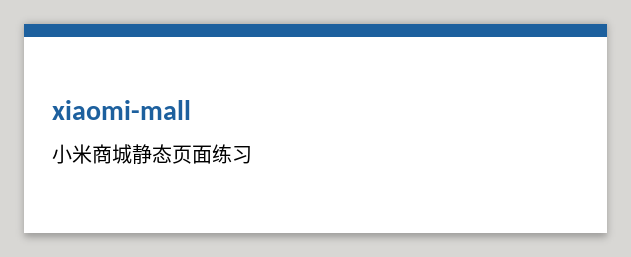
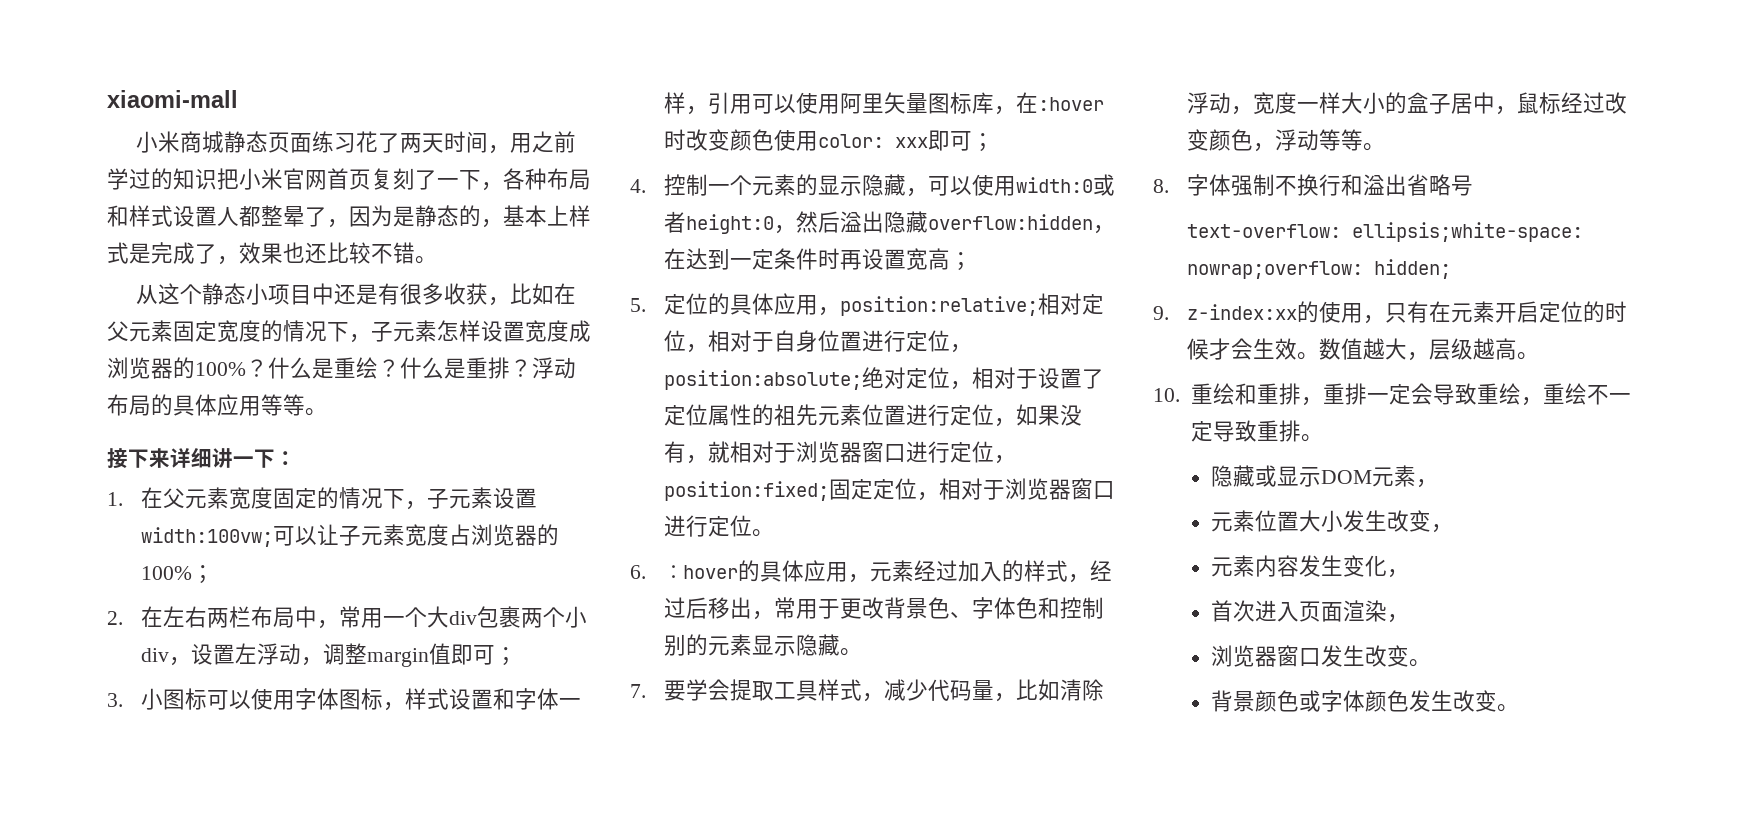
- 小米商城静态页面练习
+ 小米商城静态页面练习花了两天时间，用之前学过的知识把小米官网首页复刻了一下，各种布局和样式设置人都整晕了，因为是静态的，基本上样式是完成了，效果也还比较不错。
+ 从这个静态小项目中还是有很多收获，比如在父元素固定宽度的情况下，子元素怎样设置宽度成浏览器的100%？什么是重绘？什么是重排？浮动布局的具体应用等等。
+ 接下来详细讲一下：
+ 1.在父元素宽度固定的情况下，子元素设置width:100vw;可以让子元素宽度占浏览器的100%；
+ 2.在左右两栏布局中，常用一个大div包裹两个小div，设置左浮动，调整margin值即可；
+ 3.小图标可以使用字体图标，样式设置和字体一样，引用可以使用阿里矢量图标库，在:hover时改变颜色使用color: xxx即可；
+ 4.控制一个元素的显示隐藏，可以使用width:0或者height:0，然后溢出隐藏overflow:hidden，在达到一定条件时再设置宽高；
+ 5.定位的具体应用，position:relative;相对定位，相对于自身位置进行定位，position:absolute;绝对定位，相对于设置了定位属性的祖先元素位置进行定位，如果没有，就相对于浏览器窗口进行定位，position:fixed;固定定位，相对于浏览器窗口进行定位。
+ 6.：hover的具体应用，元素经过加入的样式，经过后移出，常用于更改背景色、字体色和控制别的元素显示隐藏。
+ 7.要学会提取工具样式，减少代码量，比如清除浮动，宽度一样大小的盒子居中，鼠标经过改变颜色，浮动等等。
+ 8.字体强制不换行和溢出省略号
+ text-overflow: ellipsis;white-space: nowrap;overflow: hidden;
+ 9. z-index:xx的使用，只有在元素开启定位的时候才会生效。数值越大，层级越高。
+ 10.重绘和重排，重排一定会导致重绘，重绘不一定导致重排。
+ 隐藏或显示DOM元素，
+ 元素位置大小发生改变，
+ 元素内容发生变化，
+ 首次进入页面渲染，
+ 浏览器窗口发生改变。
+ 背景颜色或字体颜色发生改变。

